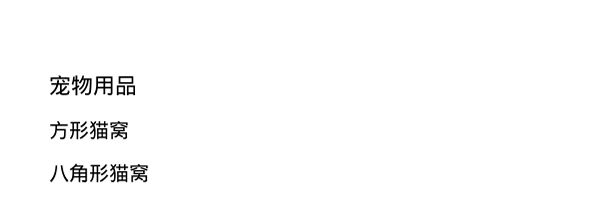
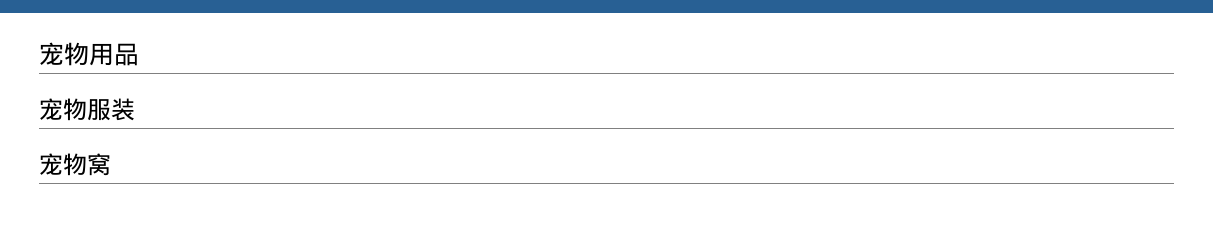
- 方形猫窝
- 八角形猫窝
+ 宠物服装
+ 宠物窝

